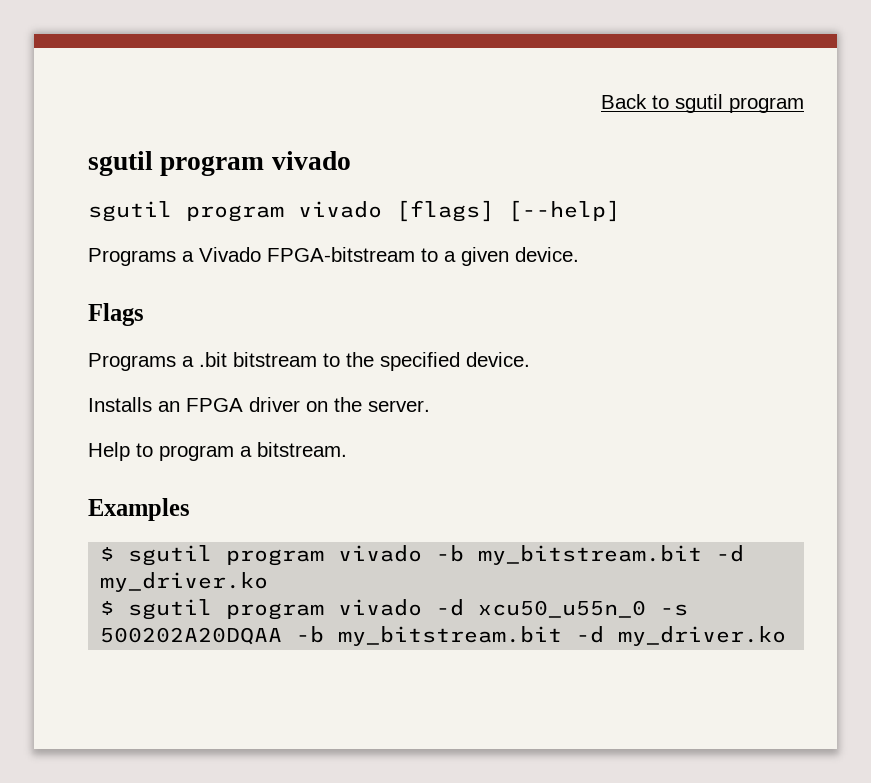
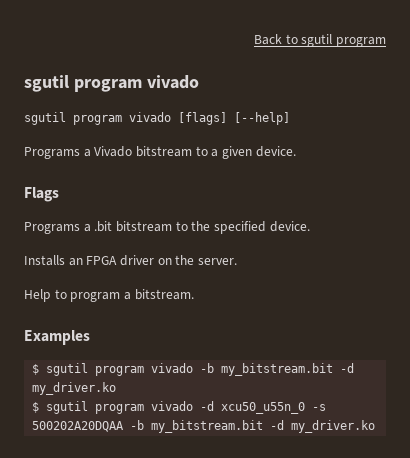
- Programs a Vivado FPGA-bitstream to a given device.
+ Programs a Vivado bitstream to a given device.

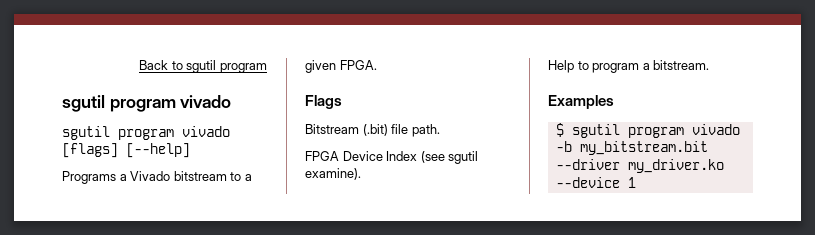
- Programs a Vivado bitstream to a given device.
+ Programs a Vivado bitstream to a given FPGA.
- Programs a .bit bitstream to the specified device.
- Installs an FPGA driver on the server.
+ Bitstream (.bit) file path.
+ FPGA Device Index (see sgutil examine).
- $ sgutil program vivado -b my_bitstream.bit -d my_driver.ko
- $ sgutil program vivado -d xcu50_u55n_0 -s 500202A20DQAA -b my_bitstream.bit -d my_driver.ko
+ $ sgutil program vivado -b my_bitstream.bit --driver my_driver.ko --device 1

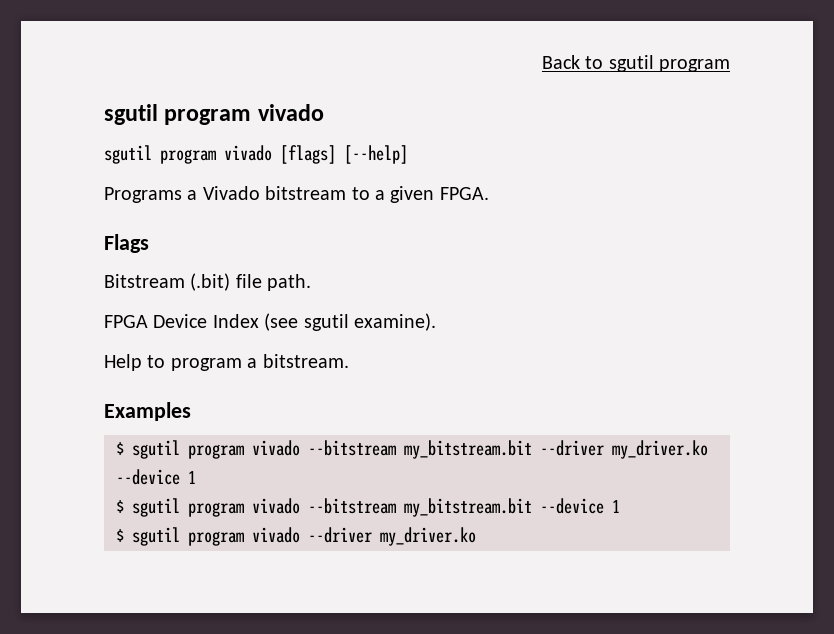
- $ sgutil program vivado -b my_bitstream.bit --driver my_driver.ko --device 1
+ $ sgutil program vivado --bitstream my_bitstream.bit --driver my_driver.ko --device 1
+ $ sgutil program vivado --bitstream my_bitstream.bit --device 1
+ $ sgutil program vivado --driver my_driver.ko

